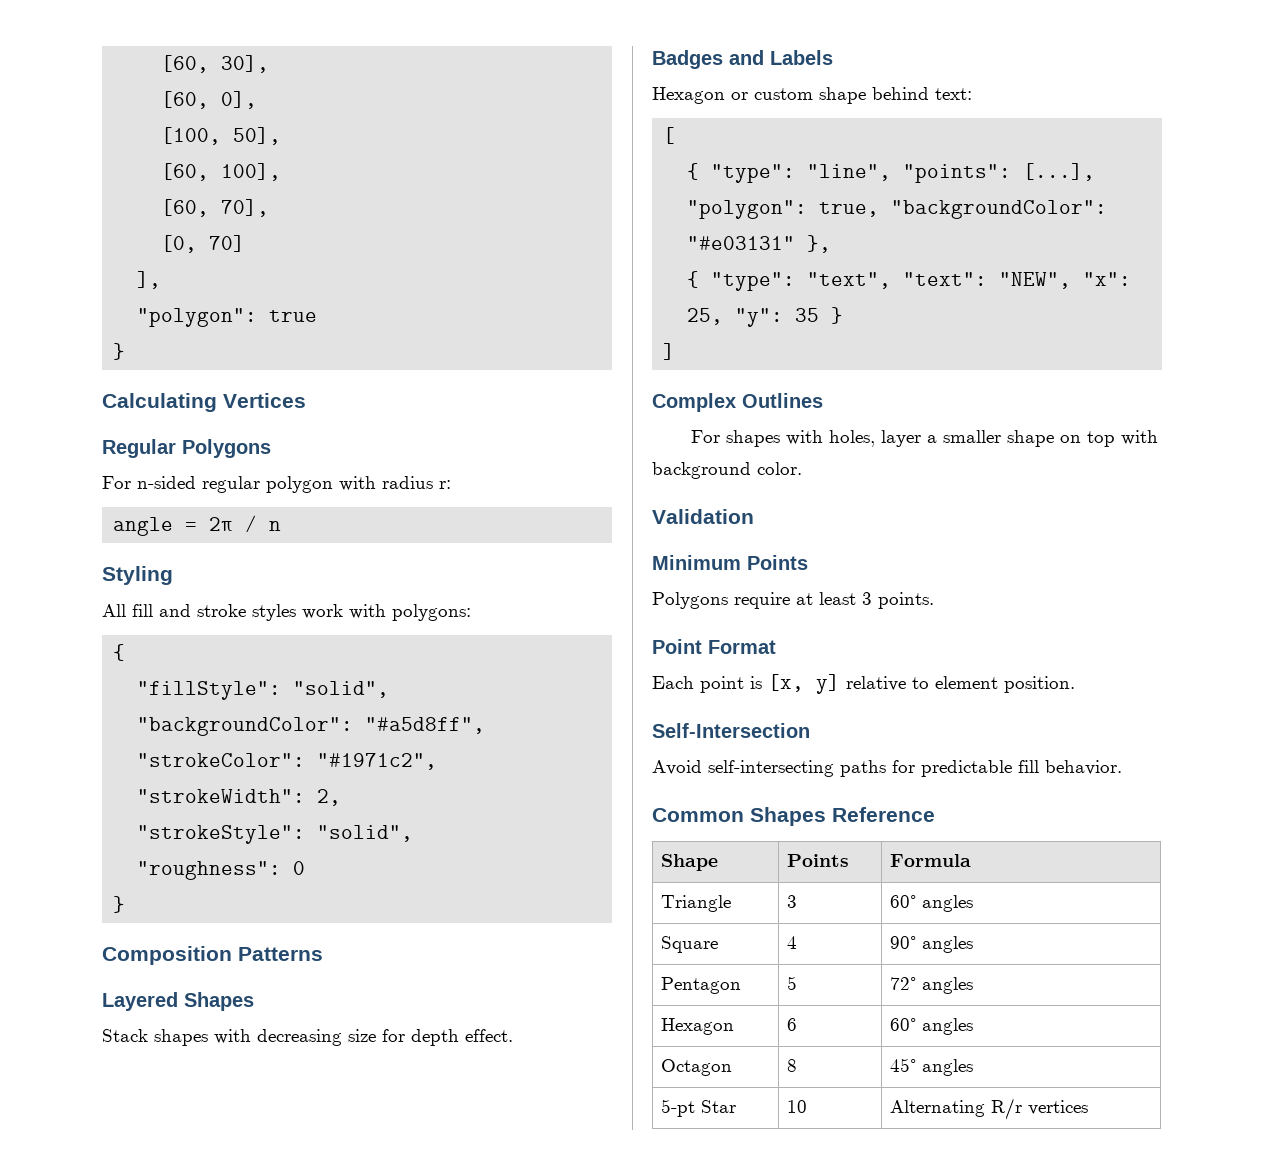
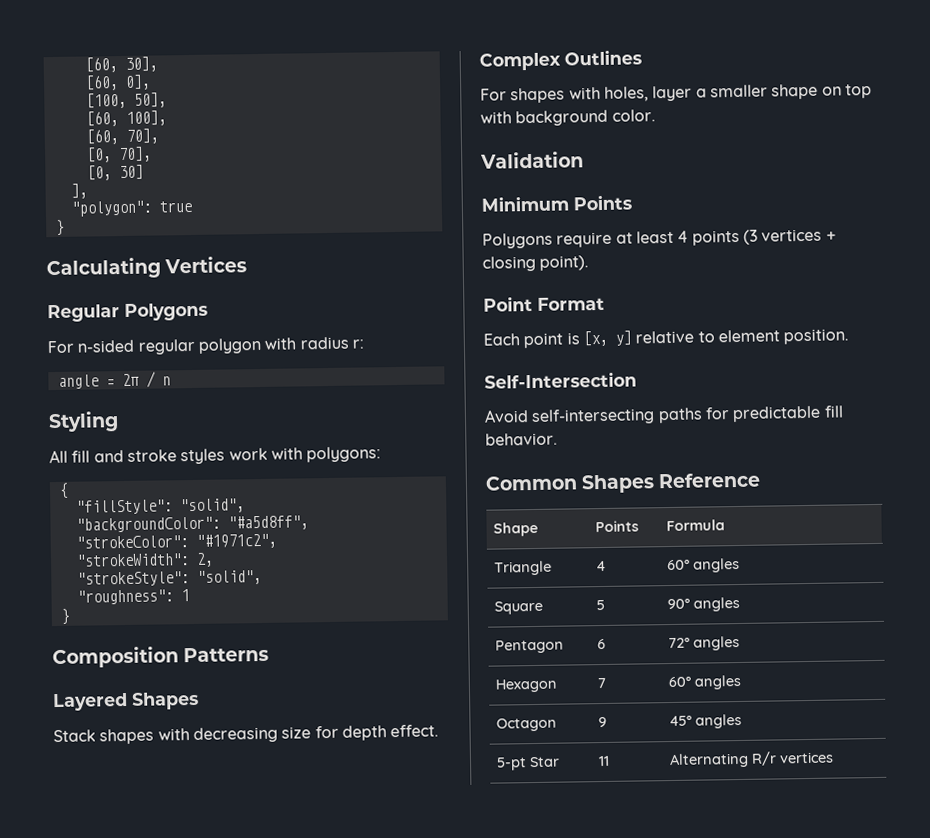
- [0, 70]
+ [0, 70],
+ [0, 30]
- "roughness": 0
+ "roughness": 1
- Badges and Labels
- Hexagon or custom shape behind text:
- [
- { "type": "line", "points": [...], "polygon": true, "backgroundColor": "#e03131" },
- { "type": "text", "text": "NEW", "x": 25, "y": 35 }
- ]
- Polygons require at least 3 points.
+ Polygons require at least 4 points (3 vertices + closing point).
- Triangle | 3 | 60° angles
+ Triangle | 4 | 60° angles
- Square | 4 | 90° angles
+ Square | 5 | 90° angles
- Pentagon | 5 | 72° angles
+ Pentagon | 6 | 72° angles
- Hexagon | 6 | 60° angles
+ Hexagon | 7 | 60° angles
- Octagon | 8 | 45° angles
+ Octagon | 9 | 45° angles
- 5-pt Star | 10 | Alternating R/r vertices
+ 5-pt Star | 11 | Alternating R/r vertices

